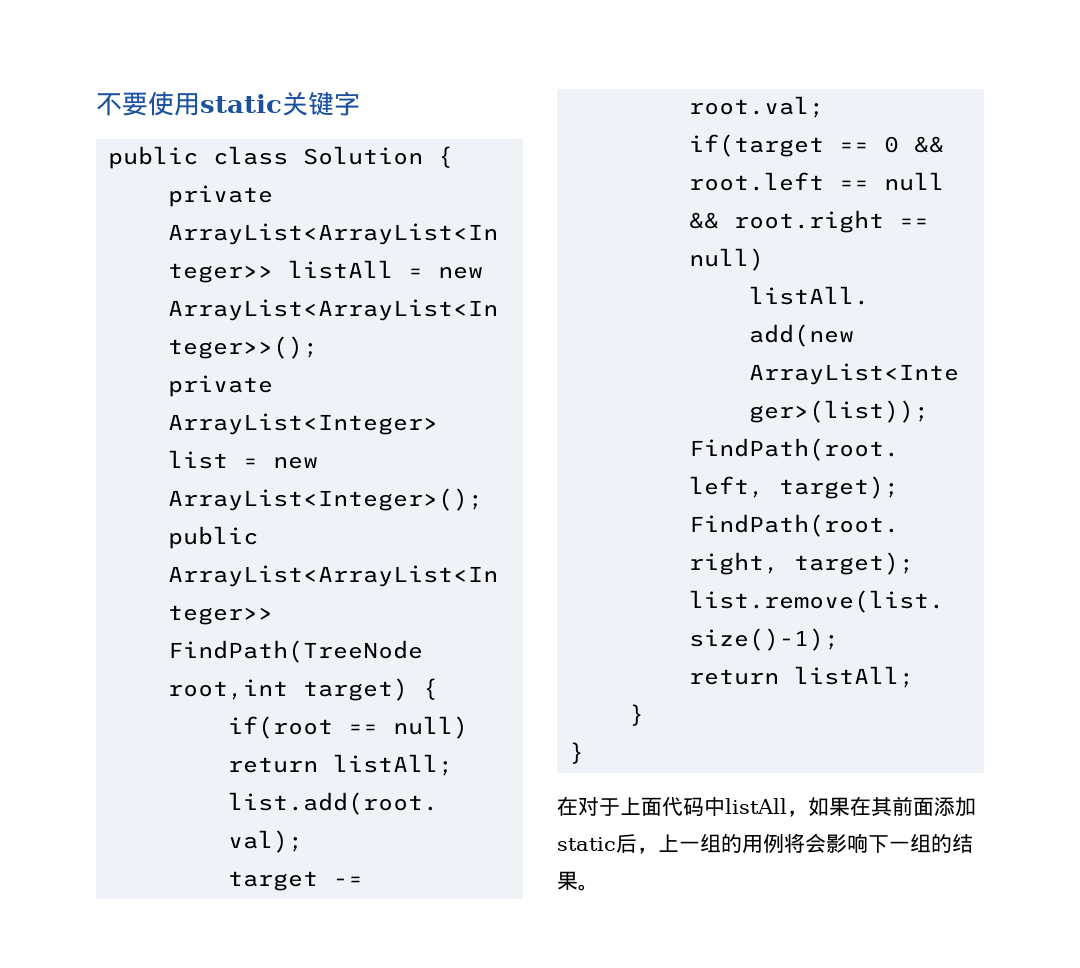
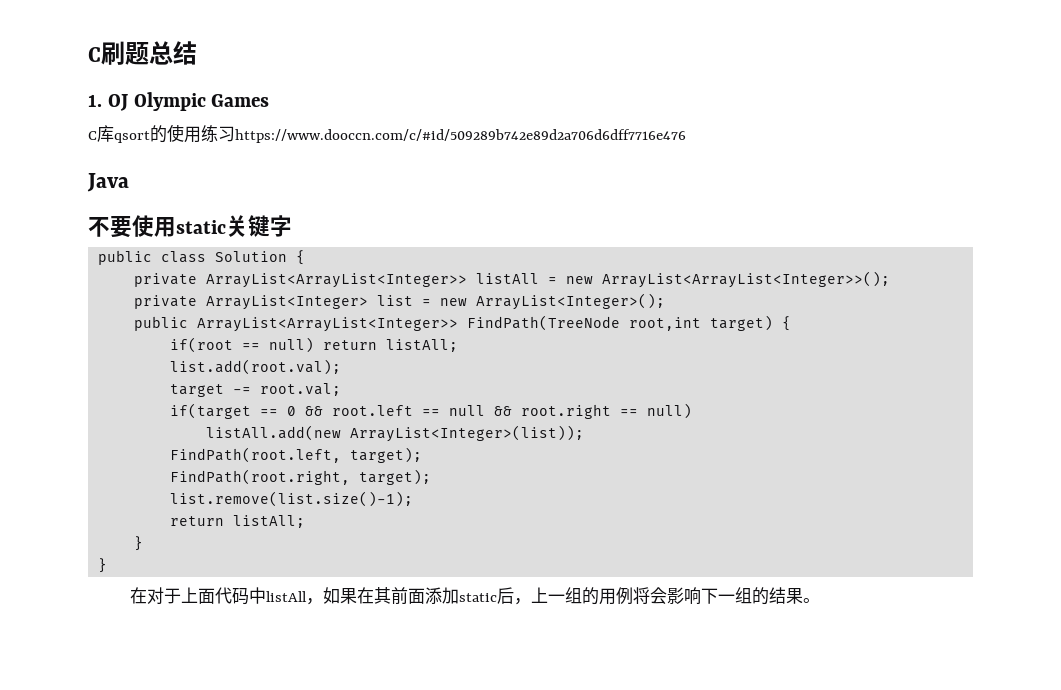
+ C刷题总结
+ 1. OJ Olympic Games
+ C库qsort的使用练习https://www.dooccn.com/c/#id/509289b742e89d2a706d6dff7716e476
+ Java

